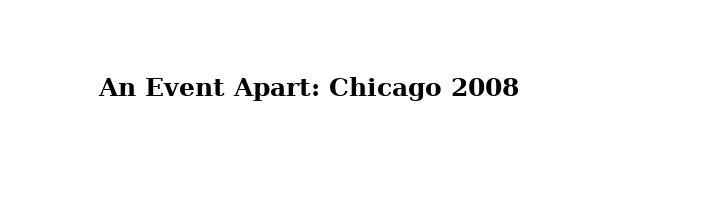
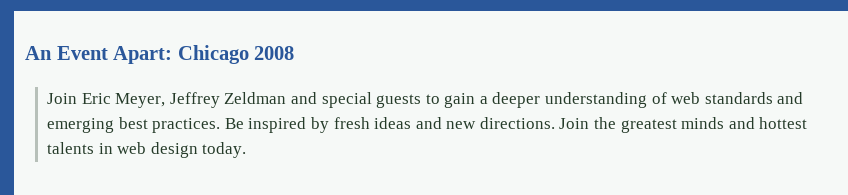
+ Join Eric Meyer, Jeffrey Zeldman and special guests to gain a deeper understanding of web standards and emerging best practices. Be inspired by fresh ideas and new directions. Join the greatest minds and hottest talents in web design today.

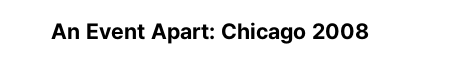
- Join Eric Meyer, Jeffrey Zeldman and special guests to gain a deeper understanding of web standards and emerging best practices. Be inspired by fresh ideas and new directions. Join the greatest minds and hottest talents in web design today.

